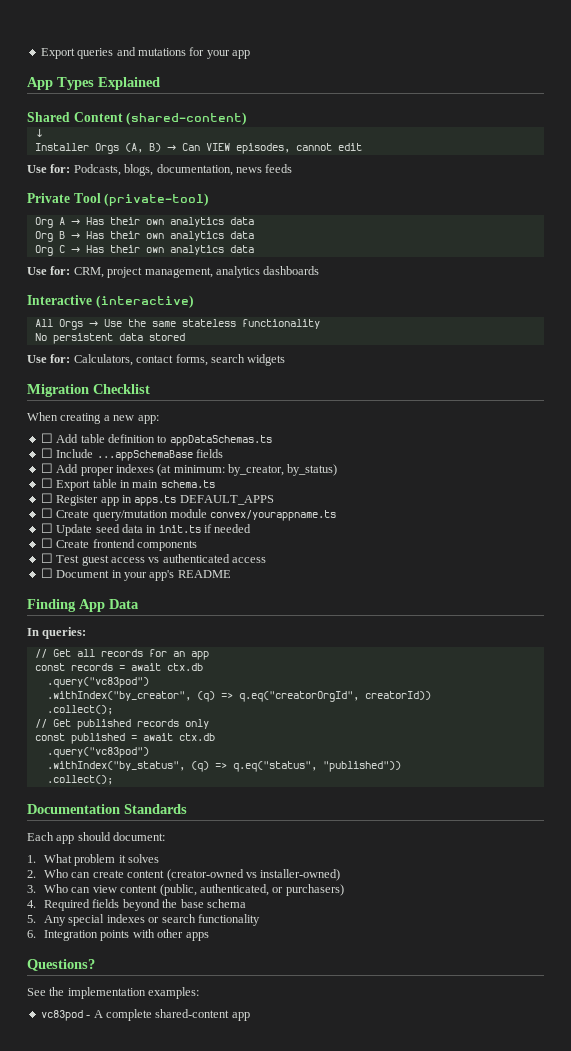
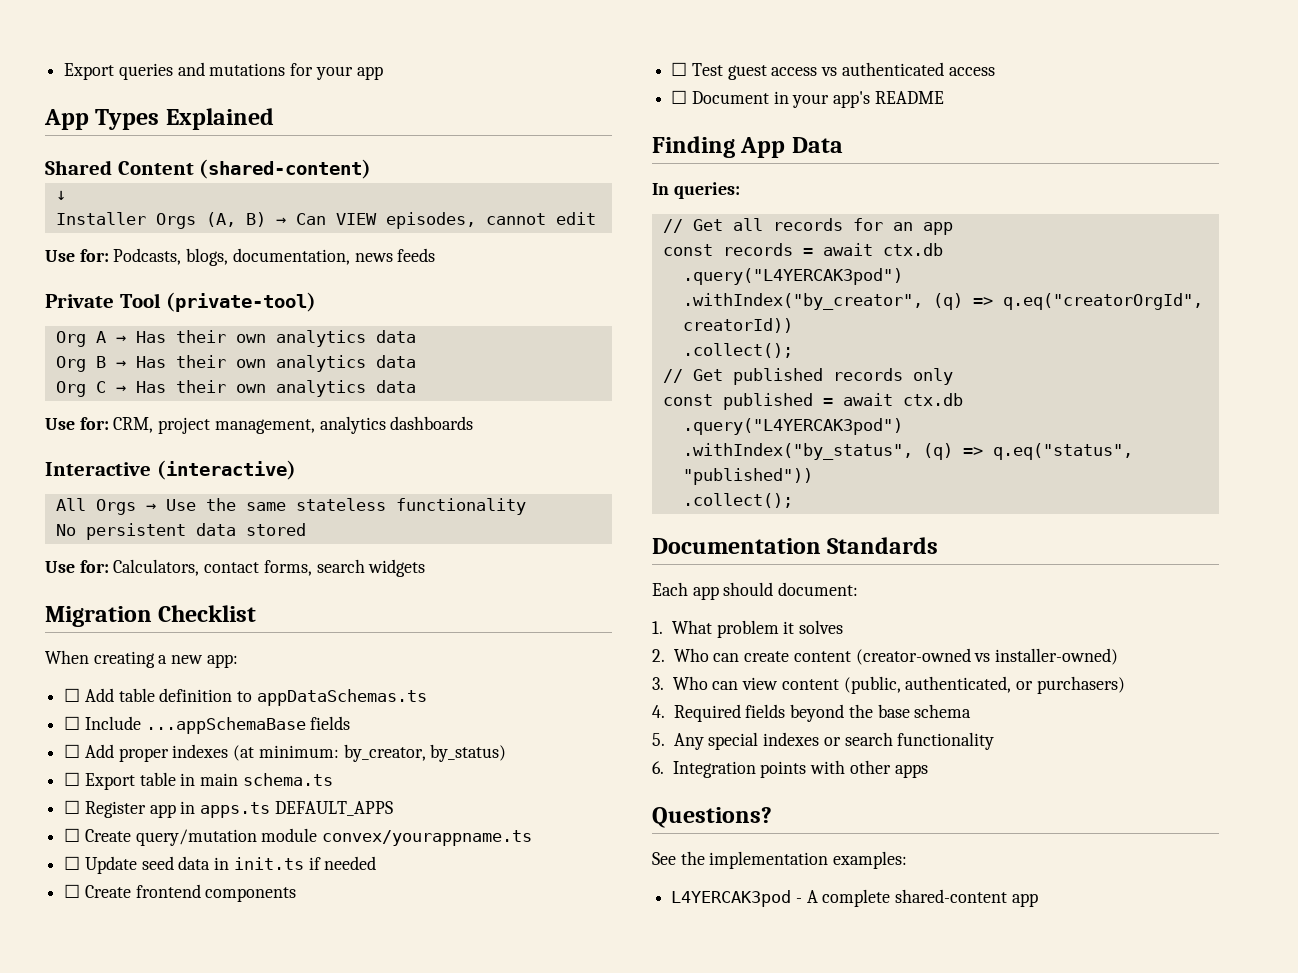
  const records = await ctx.db
- .query("vc83pod")
+ .query("L4YERCAK3pod")
  const published = await ctx.db
- .query("vc83pod")
+ .query("L4YERCAK3pod")
- vc83pod - A complete shared-content app
+ L4YERCAK3pod - A complete shared-content app

